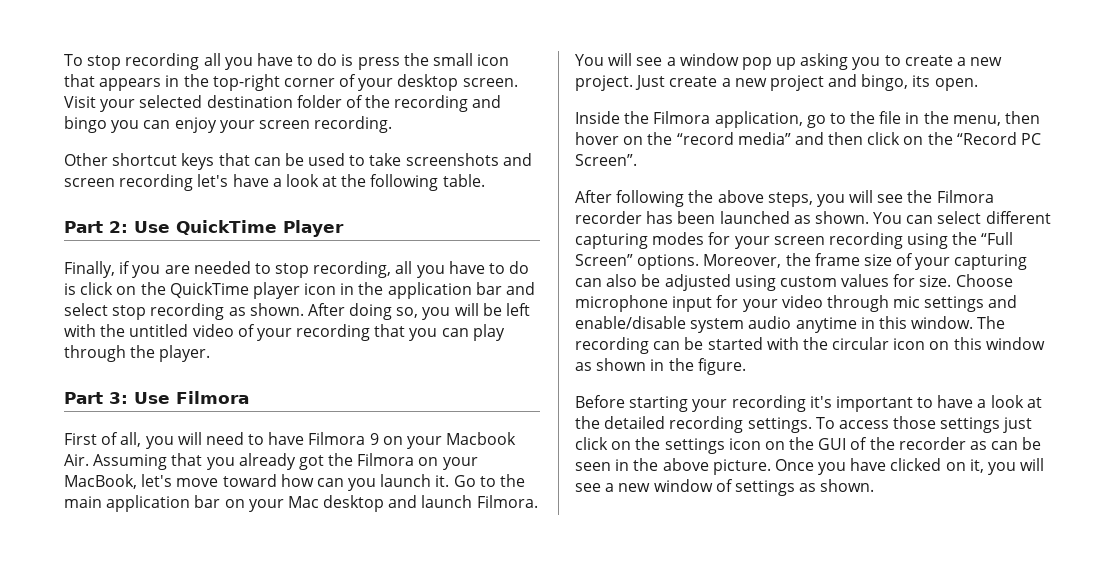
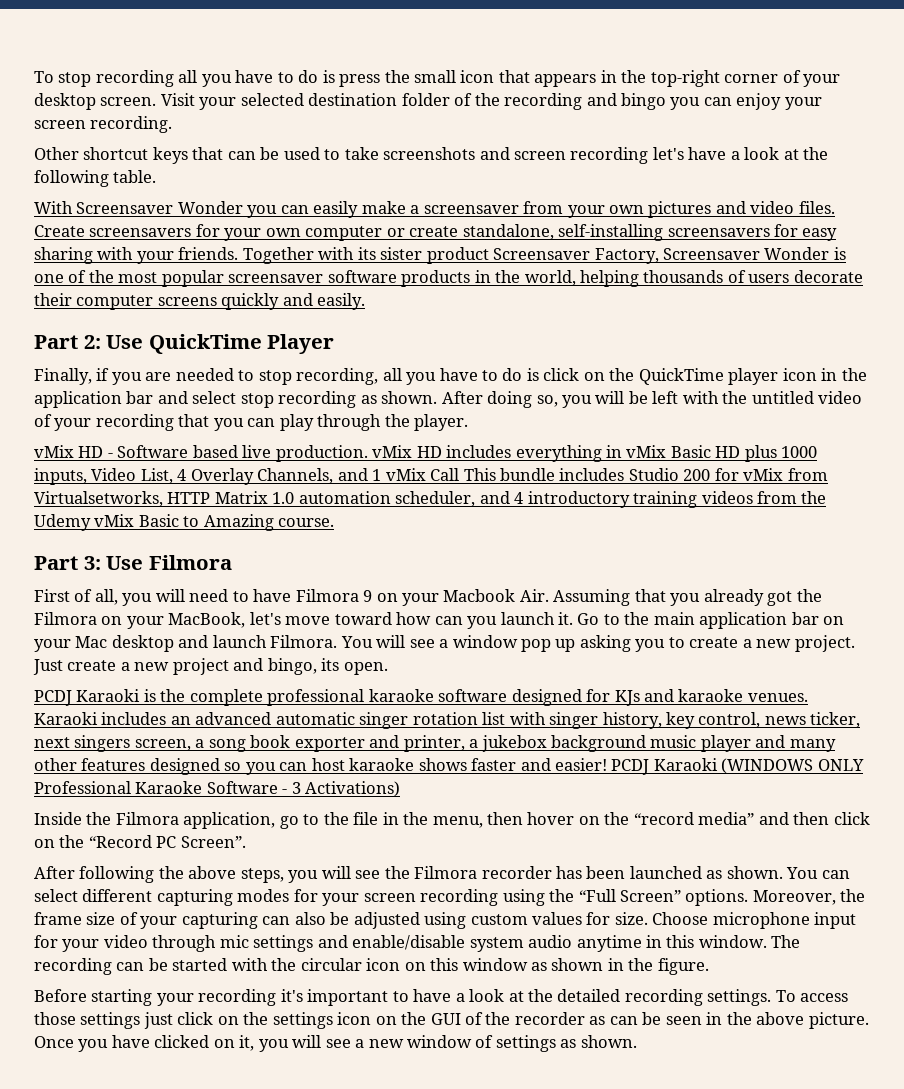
+ With Screensaver Wonder you can easily make a screensaver from your own pictures and video files. Create screensavers for your own computer or create standalone, self-installing screensavers for easy sharing with your friends. Together with its sister product Screensaver Factory, Screensaver Wonder is one of the most popular screensaver software products in the world, helping thousands of users decorate their computer screens quickly and easily.
+ vMix HD - Software based live production. vMix HD includes everything in vMix Basic HD plus 1000 inputs, Video List, 4 Overlay Channels, and 1 vMix Call This bundle includes Studio 200 for vMix from Virtualsetworks, HTTP Matrix 1.0 automation scheduler, and 4 introductory training videos from the Udemy vMix Basic to Amazing course.
+ PCDJ Karaoki is the complete professional karaoke software designed for KJs and karaoke venues. Karaoki includes an advanced automatic singer rotation list with singer history, key control, news ticker, next singers screen, a song book exporter and printer, a jukebox background music player and many other features designed so you can host karaoke shows faster and easier! PCDJ Karaoki (WINDOWS ONLY Professional Karaoke Software - 3 Activations)

